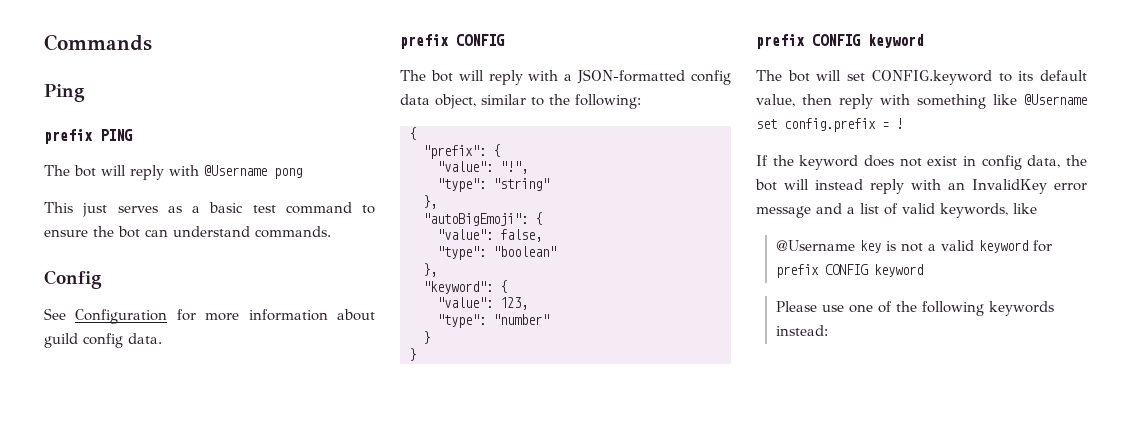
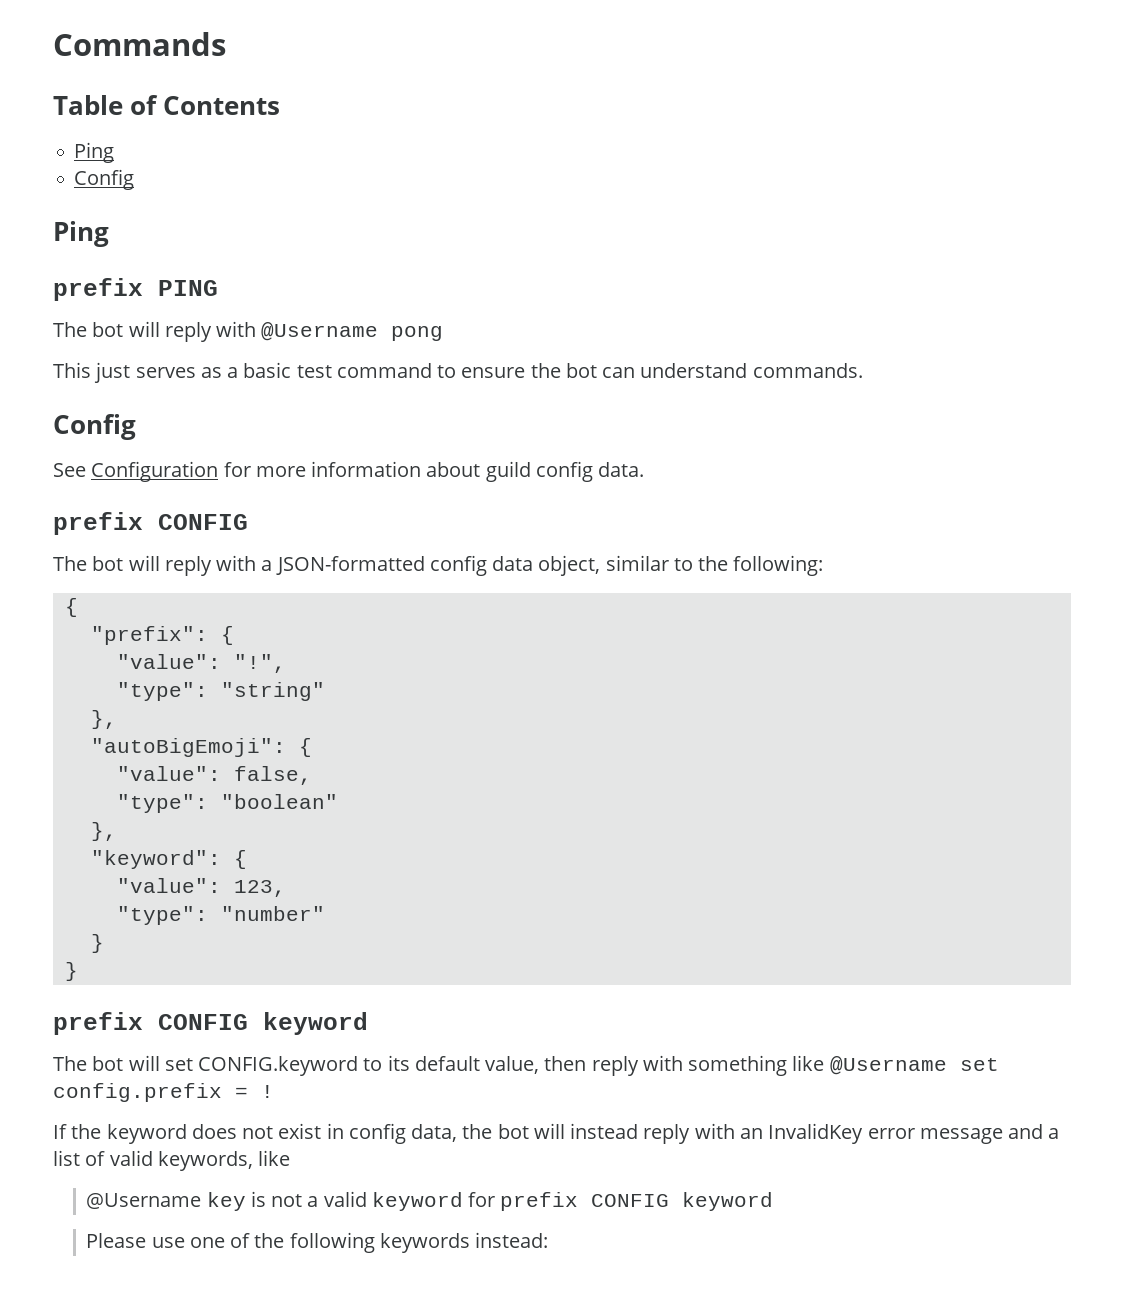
+ Table of Contents
+ Ping
+ Config

